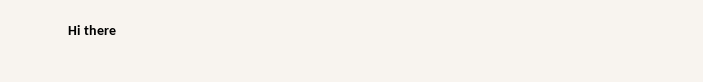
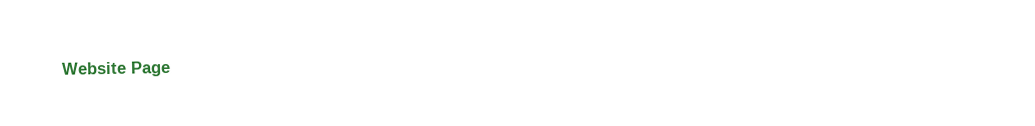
- Hi there
+ Website Page

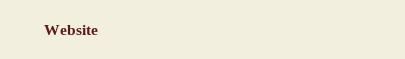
- Website Page
+ Website

